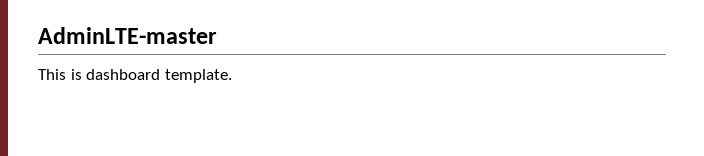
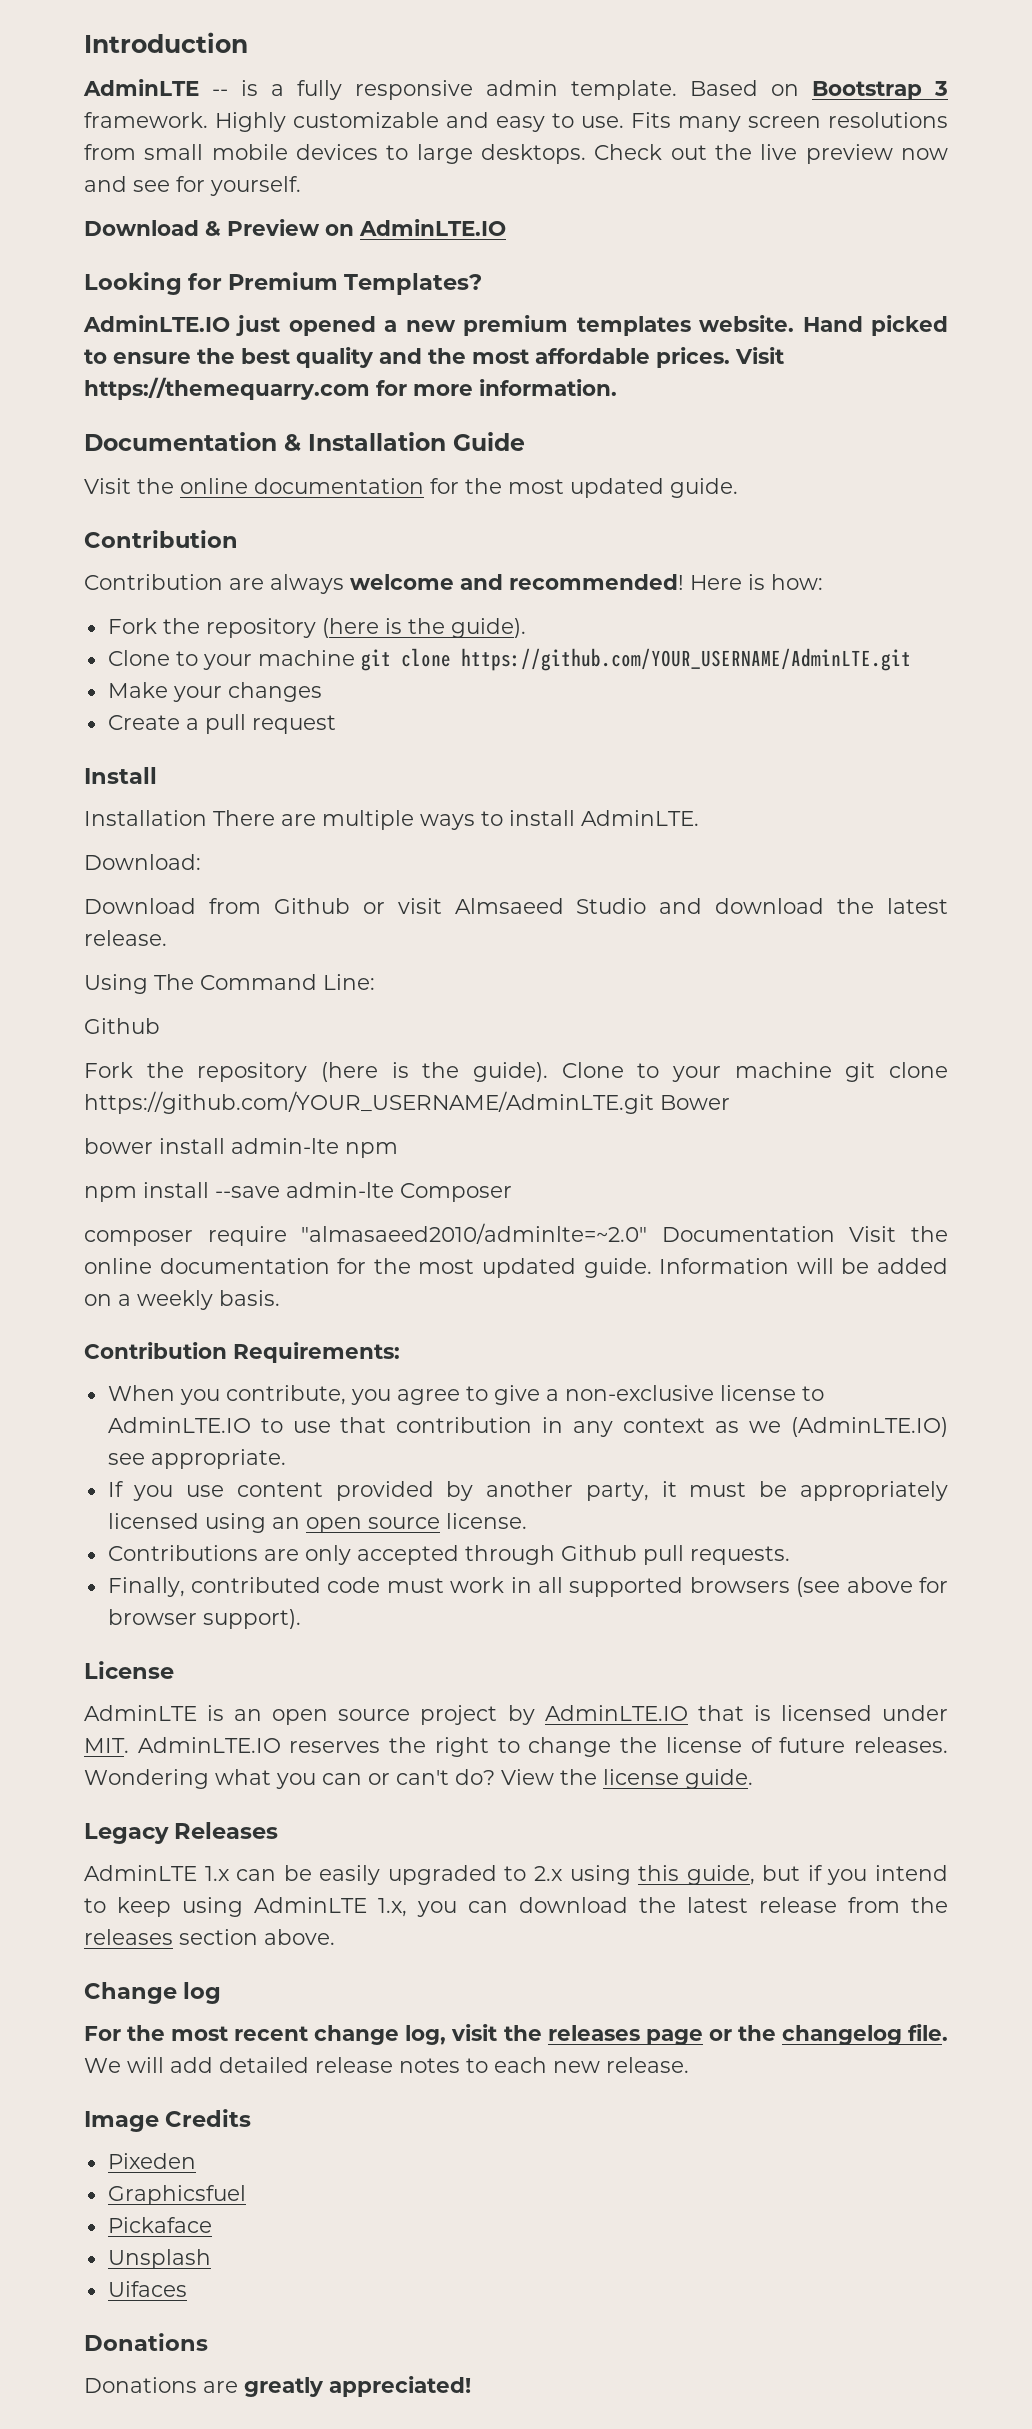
- AdminLTE-master
- This is dashboard template.
+ Introduction
+ AdminLTE -- is a fully responsive admin template. Based on Bootstrap 3 framework. Highly customizable and easy to use. Fits many screen resolutions from small mobile devices to large desktops. Check out the live preview now and see for yourself.
+ Download & Preview on AdminLTE.IO
+ Looking for Premium Templates?
+ AdminLTE.IO just opened a new premium templates website. Hand picked to ensure the best quality and the most affordable prices. Visit https://themequarry.com for more information.
+ Documentation & Installation Guide
+ Visit the online documentation for the most updated guide.
+ Contribution
+ Contribution are always welcome and recommended! Here is how:
+ Fork the repository (here is the guide).
+ Clone to your machine git clone https://github.com/YOUR_USERNAME/AdminLTE.git
+ Make your changes
+ Create a pull request
+ Install
+ Installation There are multiple ways to install AdminLTE.
+ Download:
+ Download from Github or visit Almsaeed Studio and download the latest release.
+ Using The Command Line:
+ Github
+ Fork the repository (here is the guide). Clone to your machine git clone https://github.com/YOUR_USERNAME/AdminLTE.git Bower
+ bower install admin-lte npm
+ npm install --save admin-lte Composer
+ composer require "almasaeed2010/adminlte=~2.0" Documentation Visit the online documentation for the most updated guide. Information will be added on a weekly basis.
+ Contribution Requirements:
+ When you contribute, you agree to give a non-exclusive license to AdminLTE.IO to use that contribution in any context as we (AdminLTE.IO) see appropriate.
+ If you use content provided by another party, it must be appropriately licensed using an open source license.
+ Contributions are only accepted through Github pull requests.
+ Finally, contributed code must work in all supported browsers (see above for browser support).
+ License
+ AdminLTE is an open source project by AdminLTE.IO that is licensed under MIT. AdminLTE.IO reserves the right to change the license of future releases. Wondering what you can or can't do? View the license guide.
+ Legacy Releases
+ AdminLTE 1.x can be easily upgraded to 2.x using this guide, but if you intend to keep using AdminLTE 1.x, you can download the latest release from the releases section above.
+ Change log
+ For the most recent change log, visit the releases page or the changelog file. We will add detailed release notes to each new release.
+ Image Credits
+ Pixeden
+ Graphicsfuel
+ Pickaface
+ Unsplash
+ Uifaces
+ Donations
+ Donations are greatly appreciated!

